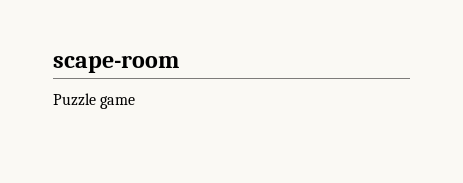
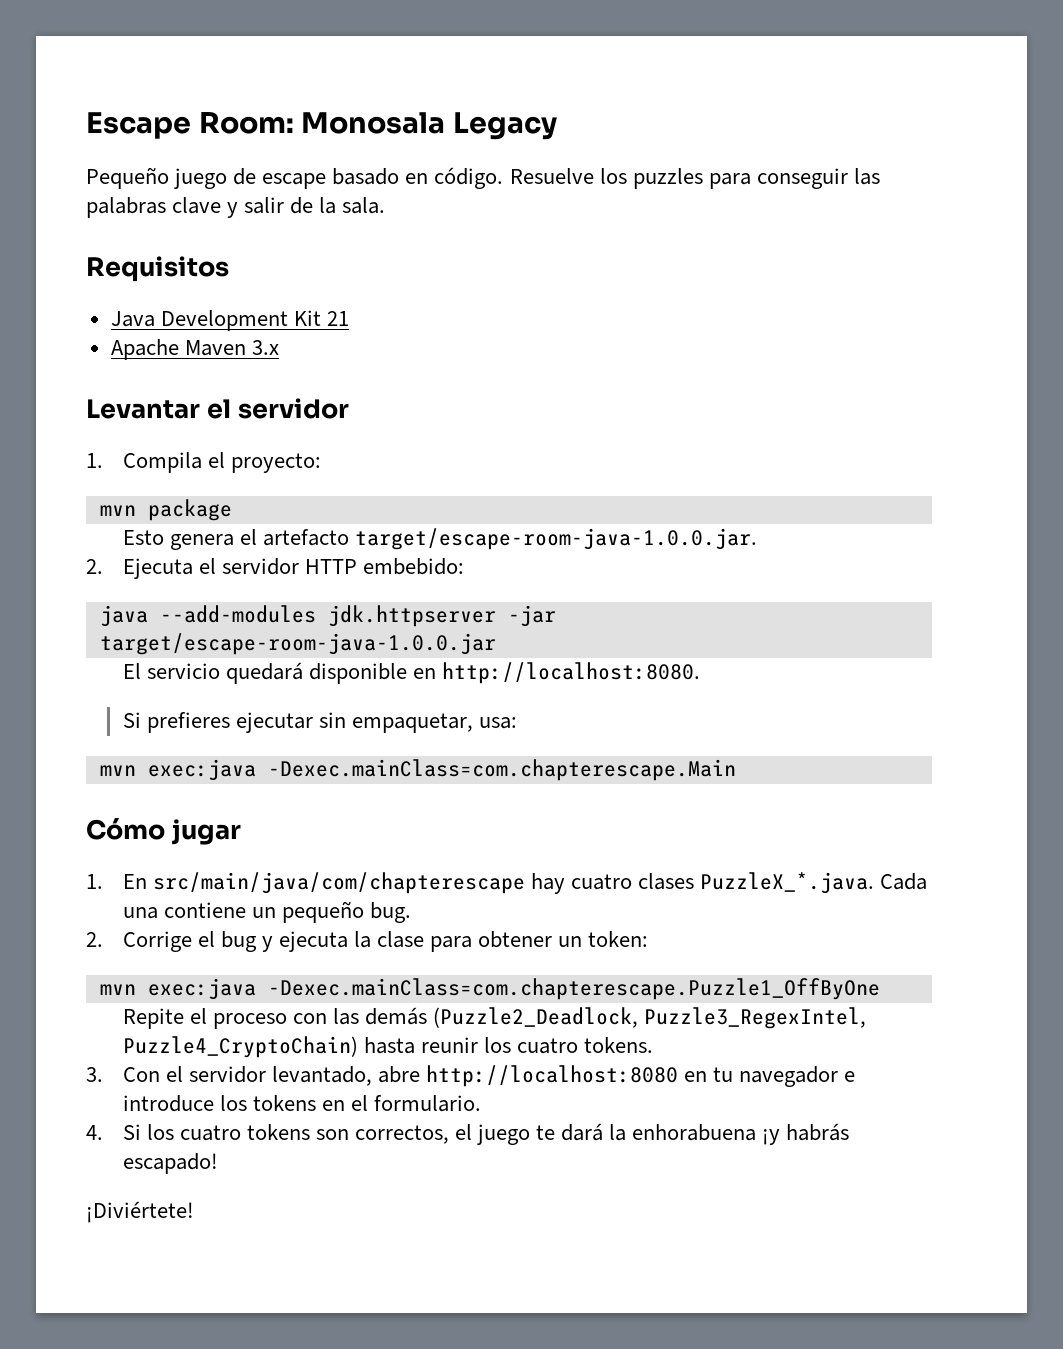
- scape-room
- Puzzle game
+ Escape Room: Monosala Legacy
+ Pequeño juego de escape basado en código. Resuelve los puzzles para conseguir las palabras clave y salir de la sala.
+ Requisitos
+ Java Development Kit 21
+ Apache Maven 3.x
+ Levantar el servidor
+ 1. Compila el proyecto:
+ mvn package
+ Esto genera el artefacto target/escape-room-java-1.0.0.jar.
+ 2. Ejecuta el servidor HTTP embebido:
+ java --add-modules jdk.httpserver -jar target/escape-room-java-1.0.0.jar
+ El servicio quedará disponible en http://localhost:8080.
+ Si prefieres ejecutar sin empaquetar, usa:
+ mvn exec:java -Dexec.mainClass=com.chapterescape.Main
+ Cómo jugar
+ 1. En src/main/java/com/chapterescape hay cuatro clases PuzzleX_*.java. Cada una contiene un pequeño bug.
+ 2. Corrige el bug y ejecuta la clase para obtener un token:
+ mvn exec:java -Dexec.mainClass=com.chapterescape.Puzzle1_OffByOne
+ Repite el proceso con las demás (Puzzle2_Deadlock, Puzzle3_RegexIntel, Puzzle4_CryptoChain) hasta reunir los cuatro tokens.
+ 3. Con el servidor levantado, abre http://localhost:8080 en tu navegador e introduce los tokens en el formulario.
+ 4. Si los cuatro tokens son correctos, el juego te dará la enhorabuena ¡y habrás escapado!
+ ¡Diviértete!

